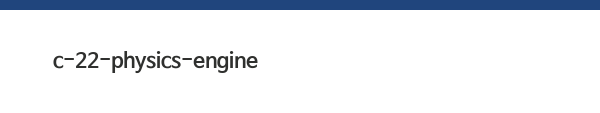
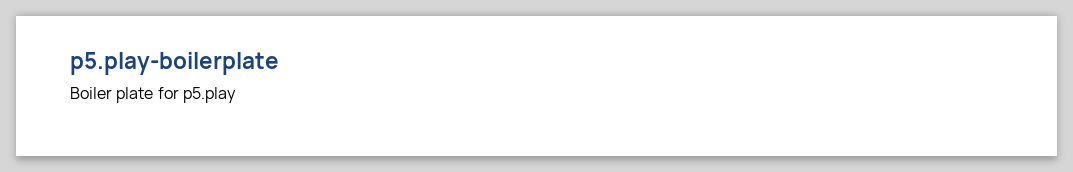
- c-22-physics-engine
+ p5.play-boilerplate
+ Boiler plate for p5.play

